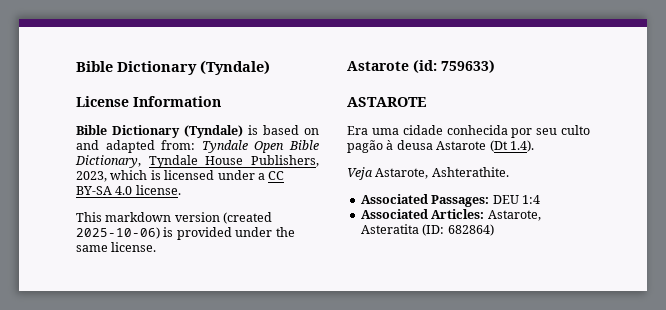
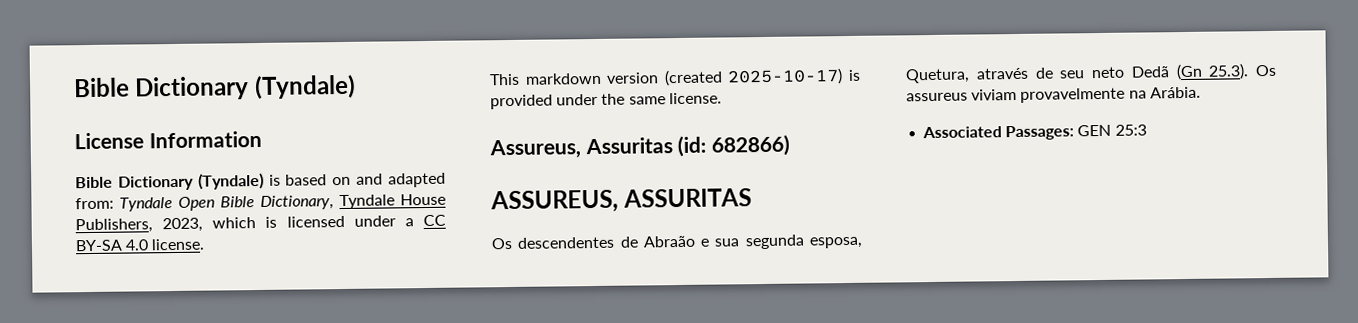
- This markdown version (created 2025-10-06) is provided under the same license.
+ This markdown version (created 2025-10-17) is provided under the same license.
- Astarote (id: 759633)
- ASTAROTE
- Era uma cidade conhecida por seu culto pagão à deusa Astarote (Dt 1.4).
- Veja Astarote, Ashterathite.
- Associated Passages: DEU 1:4
- Associated Articles: Astarote, Asteratita (ID: 682864)
+ Assureus, Assuritas (id: 682866)
+ ASSUREUS, ASSURITAS
+ Os descendentes de Abraão e sua segunda esposa, Quetura, através de seu neto Dedã (Gn 25.3). Os assureus viviam provavelmente na Arábia.
+ Associated Passages: GEN 25:3

